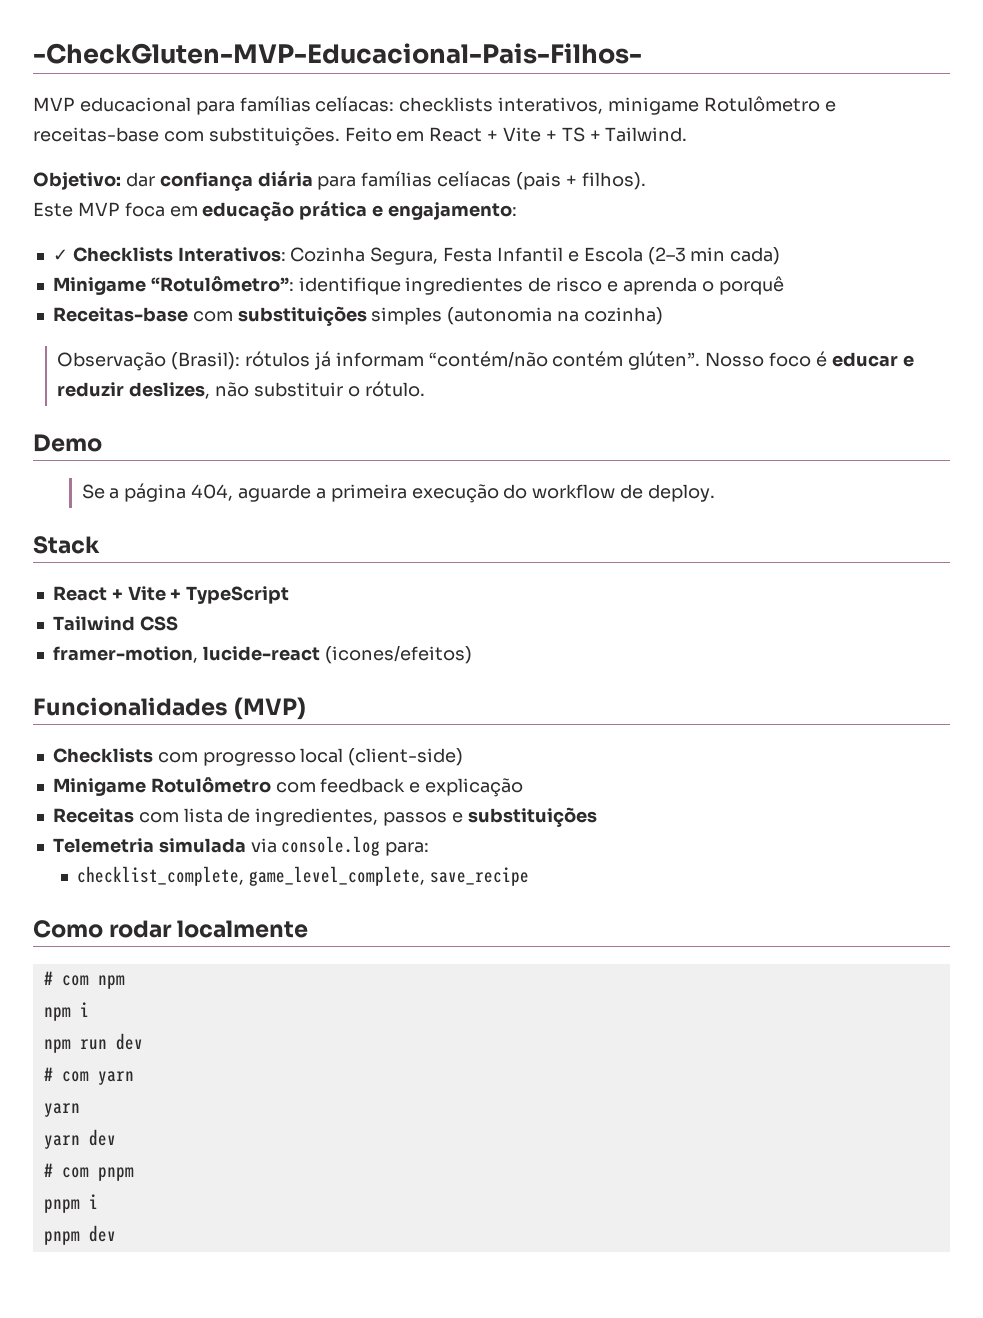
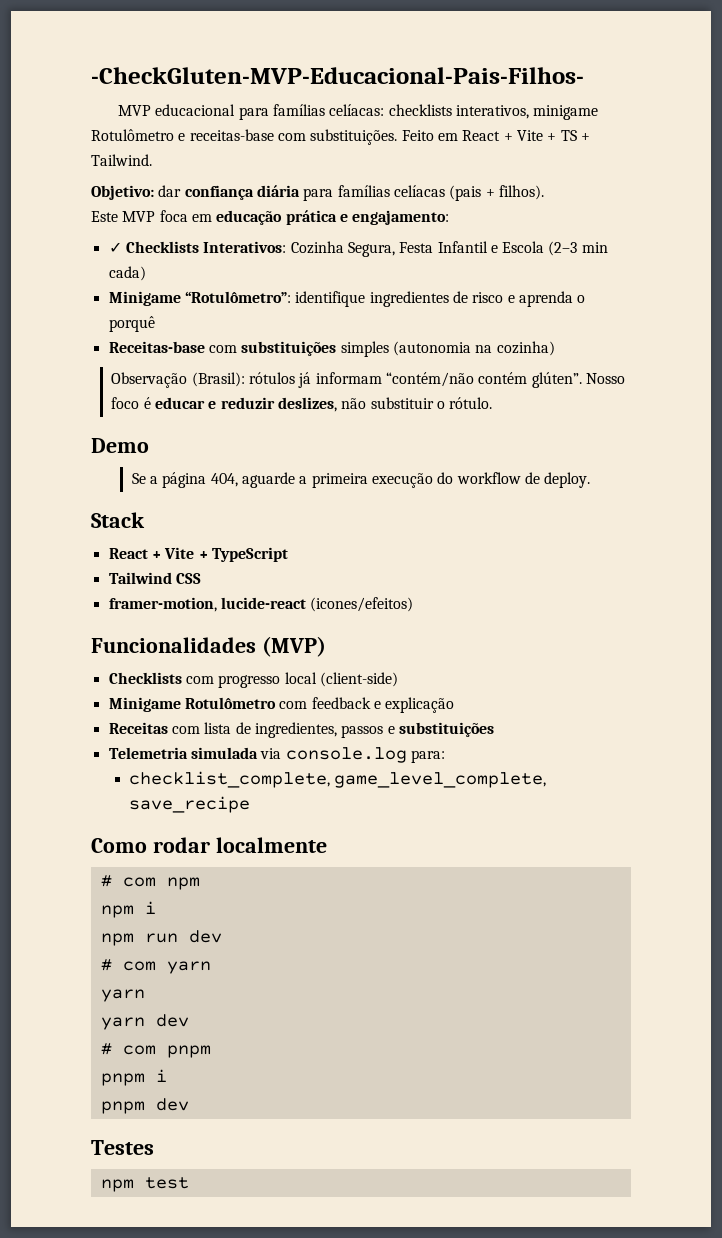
+ Testes
+ npm test

